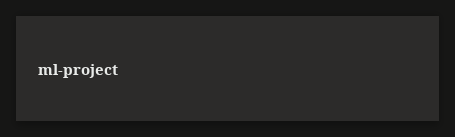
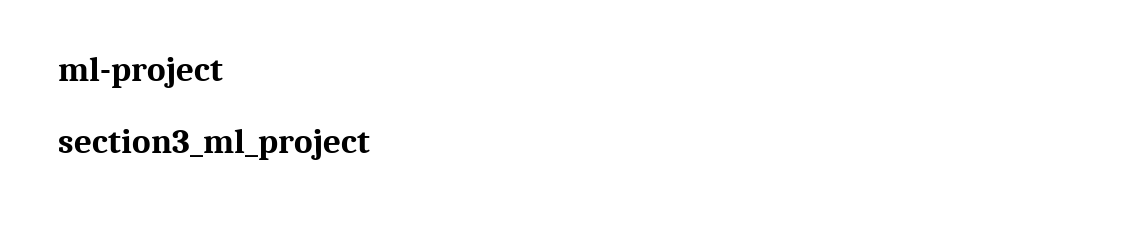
+ section3_ml_project

